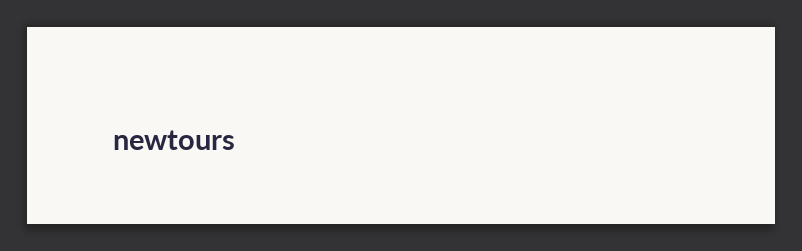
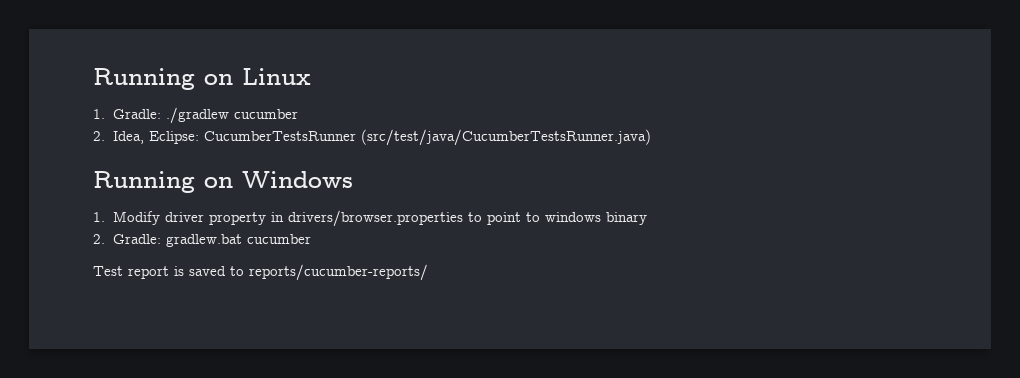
- newtours
+ Running on Linux
+ 1. Gradle: ./gradlew cucumber
+ 2. Idea, Eclipse: CucumberTestsRunner (src/test/java/CucumberTestsRunner.java)
+ Running on Windows
+ 1. Modify driver property in drivers/browser.properties to point to windows binary
+ 2. Gradle: gradlew.bat cucumber
+ Test report is saved to reports/cucumber-reports/

